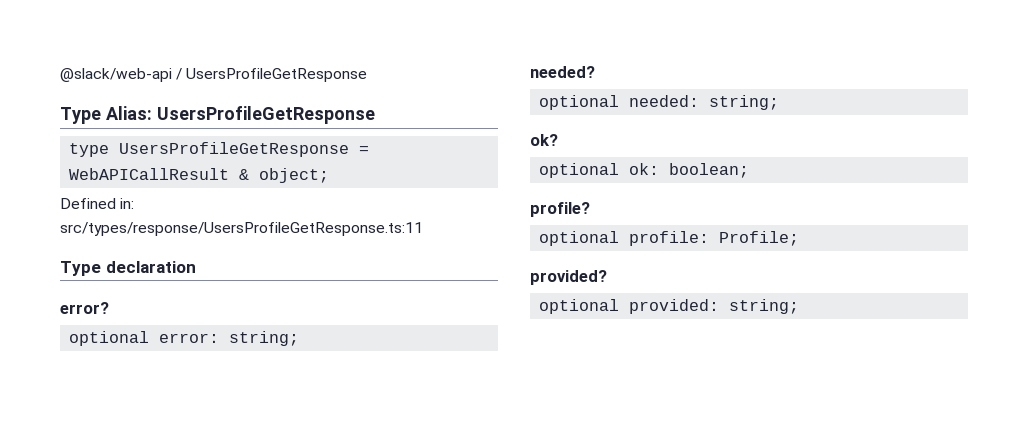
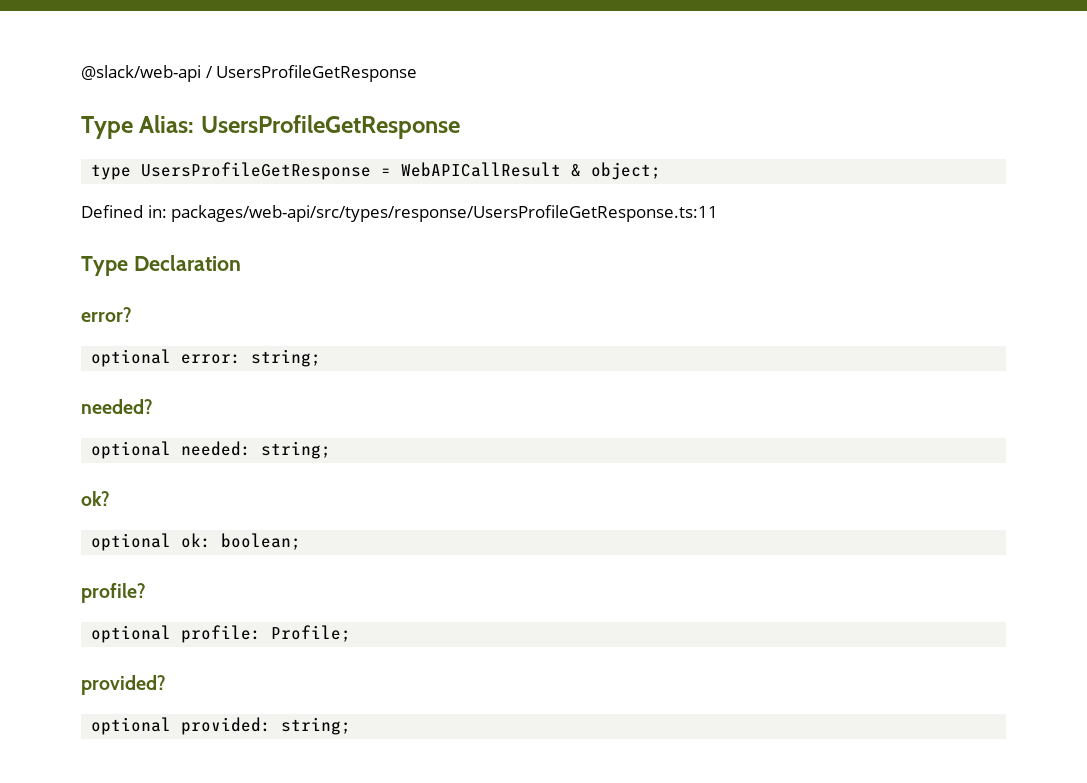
- Defined in: src/types/response/UsersProfileGetResponse.ts:11
- Type declaration
+ Defined in: packages/web-api/src/types/response/UsersProfileGetResponse.ts:11
+ Type Declaration

